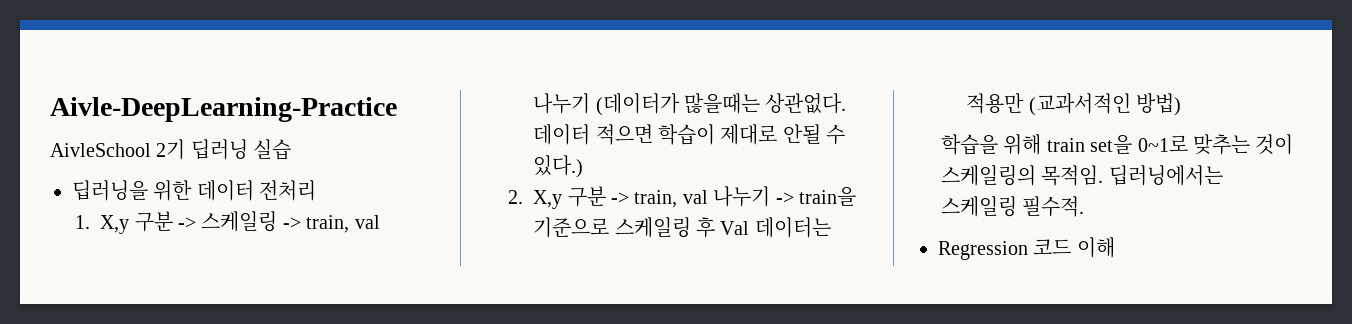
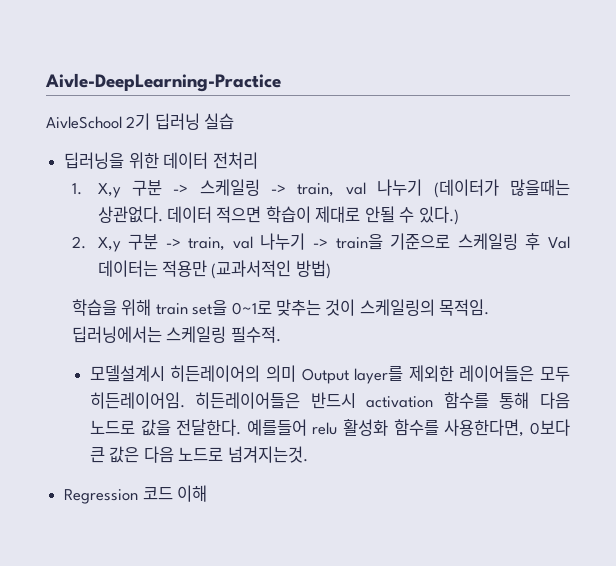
+ 모델설계시 히든레이어의 의미 Output layer를 제외한 레이어들은 모두 히든레이어임. 히든레이어들은 반드시 activation 함수를 통해 다음 노드로 값을 전달한다. 예를들어 relu 활성화 함수를 사용한다면, 0보다 큰 값은 다음 노드로 넘겨지는것.

